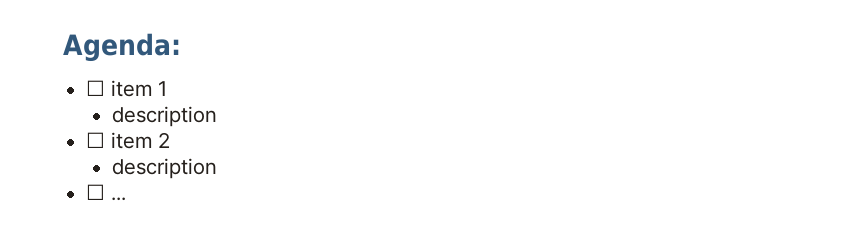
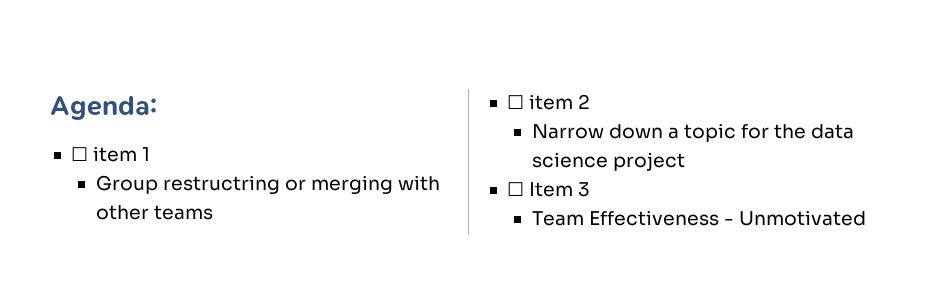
  ☐ item 1
- description
+ Group restructring or merging with other teams
  ☐ item 2
- description
- ☐ ...
+ Narrow down a topic for the data science project
+ ☐ Item 3
+ Team Effectiveness - Unmotivated

